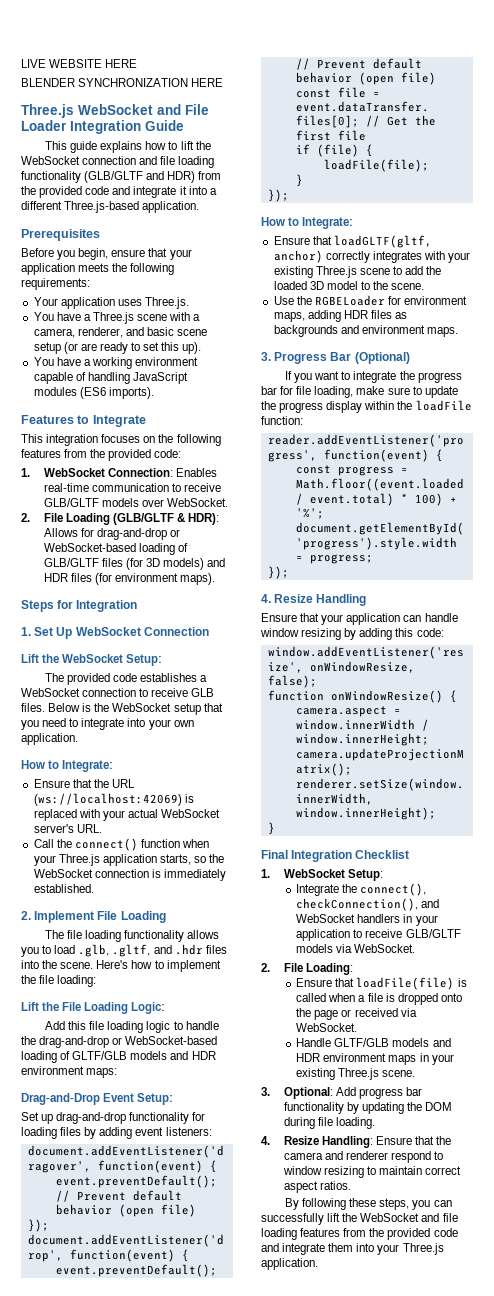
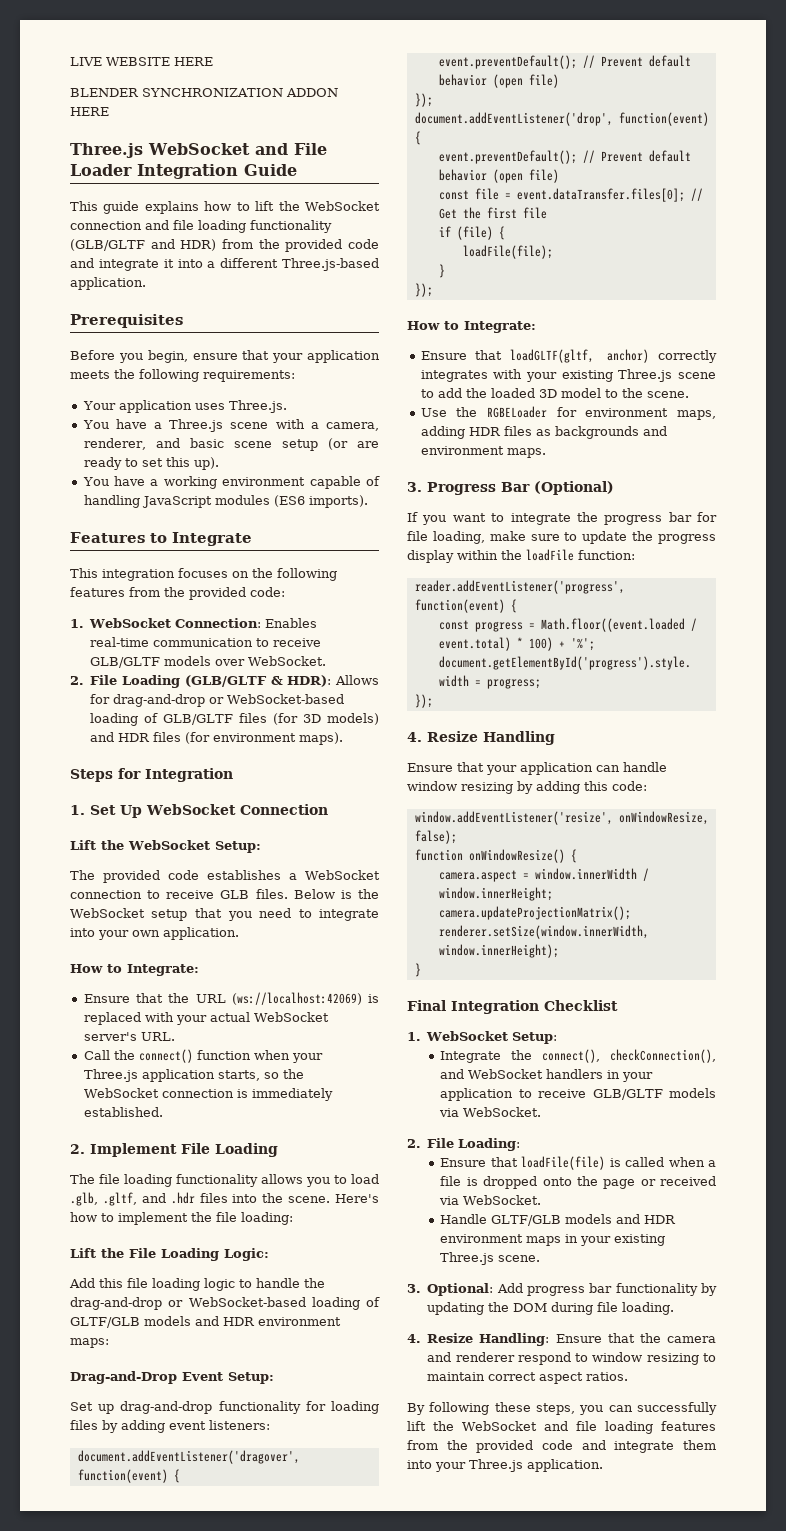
- BLENDER SYNCHRONIZATION HERE
+ BLENDER SYNCHRONIZATION ADDON HERE

